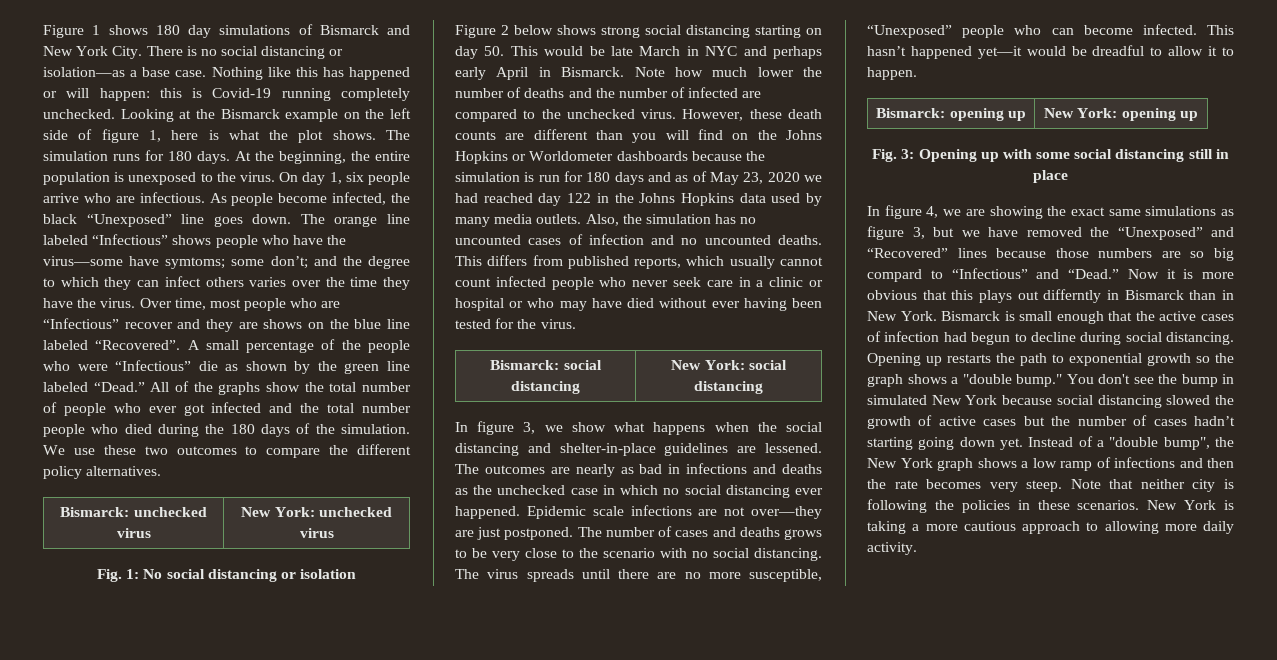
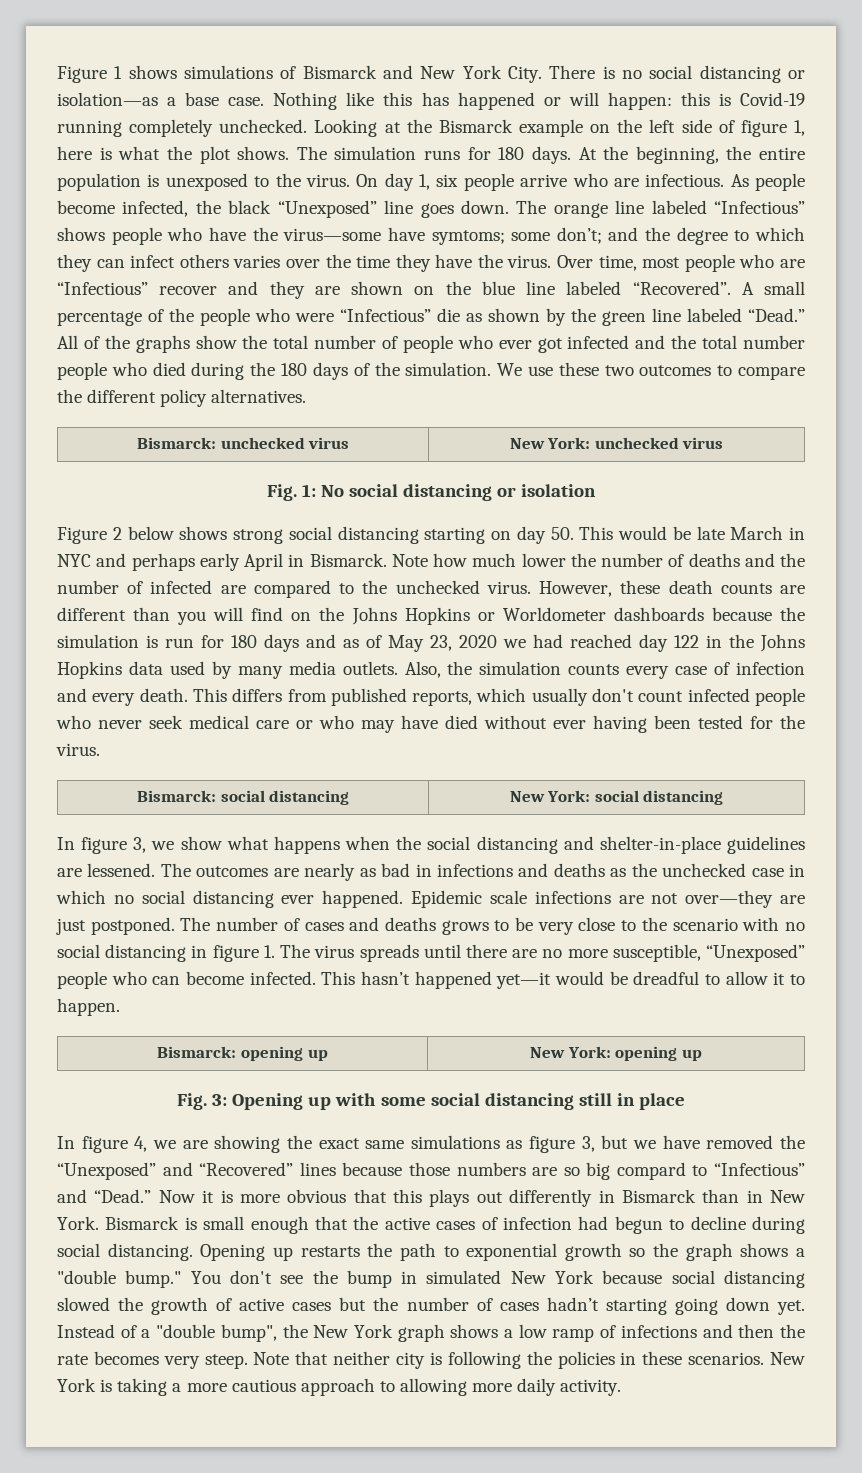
- Figure 1 shows 180 day simulations of Bismarck and New York City.
+ Figure 1 shows simulations of Bismarck and New York City.
- Over time, most people who are “Infectious” recover and they are shows on the blue line labeled “Recovered”.
+ Over time, most people who are “Infectious” recover and they are shown on the blue line labeled “Recovered”.
- Also, the simulation has no uncounted cases of infection and no uncounted deaths.
+ Also, the simulation counts every case of infection and every death.
- This differs from published reports, which usually cannot count infected people who never seek care in a clinic or hospital or who may have died without ever having been tested for the virus.
+ This differs from published reports, which usually don't count infected people who never seek medical care or who may have died without ever having been tested for the virus.
- The number of cases and deaths grows to be very close to the scenario with no social distancing. The virus spreads until there are no more susceptible, “Unexposed” people who can become infected.
+ The number of cases and deaths grows to be very close to the scenario with no social distancing in figure 1. The virus spreads until there are no more susceptible, “Unexposed” people who can become infected.
- Now it is more obvious that this plays out differntly in Bismarck than in New York.
+ Now it is more obvious that this plays out differently in Bismarck than in New York.

